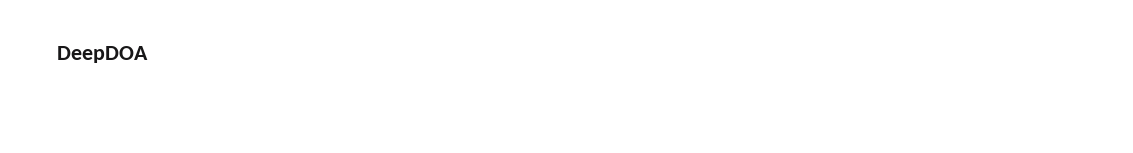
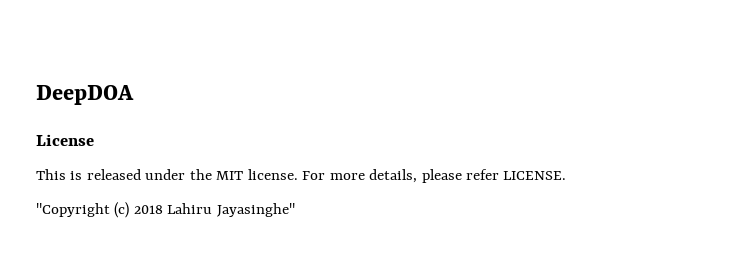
+ License
+ This is released under the MIT license. For more details, please refer LICENSE.
+ "Copyright (c) 2018 Lahiru Jayasinghe"

